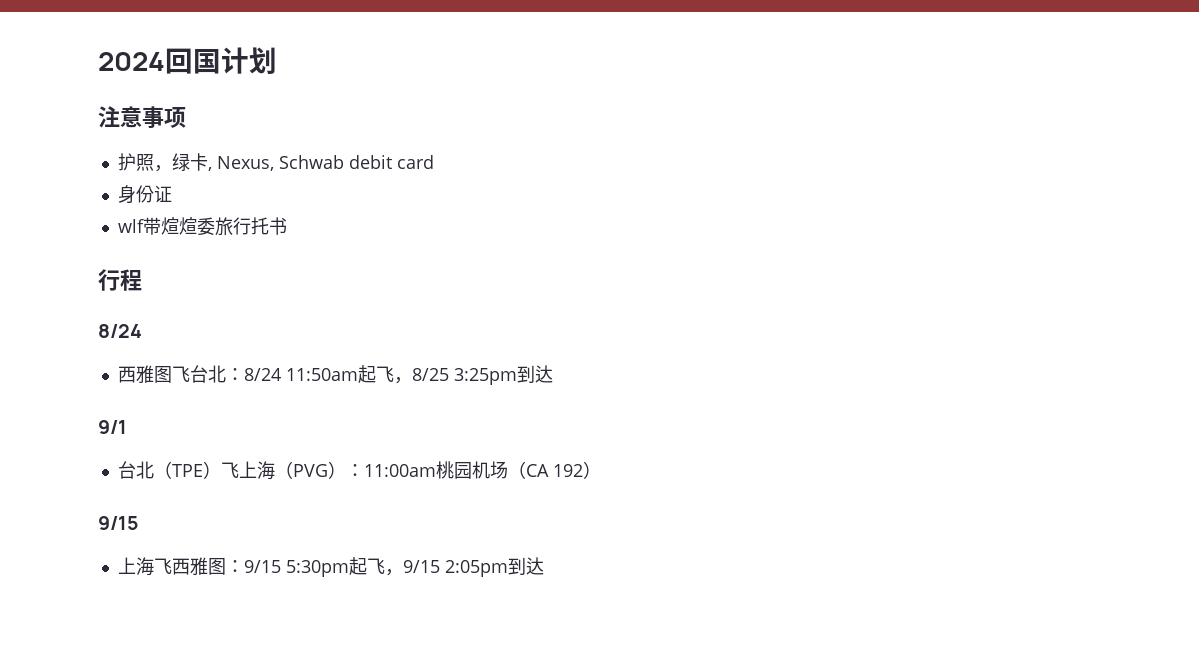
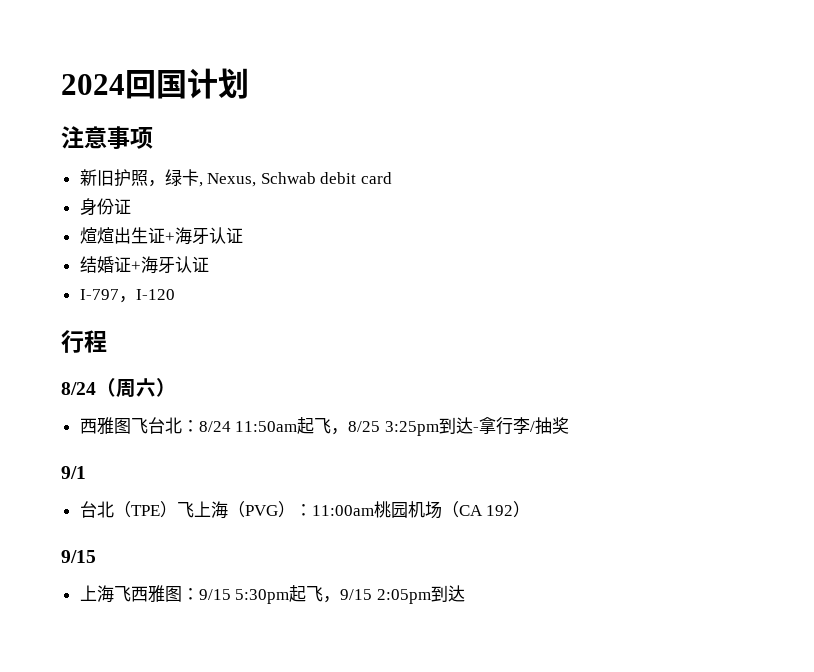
- 护照，绿卡, Nexus, Schwab debit card
+ 新旧护照，绿卡, Nexus, Schwab debit card
- wlf带煊煊委旅行托书
+ 煊煊出生证+海牙认证
+ 结婚证+海牙认证
+ I-797，I-120
  行程
- 8/24
+ 8/24（周六）
- 西雅图飞台北：8/24 11:50am起飞，8/25 3:25pm到达
+ 西雅图飞台北：8/24 11:50am起飞，8/25 3:25pm到达-拿行李/抽奖

